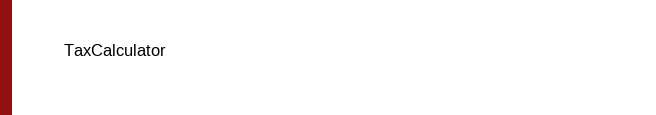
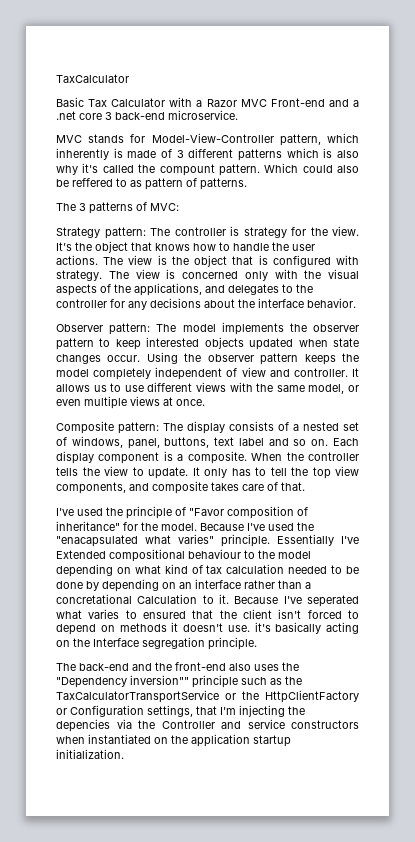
+ Basic Tax Calculator with a Razor MVC Front-end and a .net core 3 back-end microservice.
+ MVC stands for Model-View-Controller pattern, which inherently is made of 3 different patterns which is also why it's called the compount pattern. Which could also be reffered to as pattern of patterns.
+ The 3 patterns of MVC:
+ Strategy pattern: The controller is strategy for the view. It’s the object that knows how to handle the user actions. The view is the object that is configured with strategy. The view is concerned only with the visual aspects of the applications, and delegates to the controller for any decisions about the interface behavior.
+ Observer pattern: The model implements the observer pattern to keep interested objects updated when state changes occur. Using the observer pattern keeps the model completely independent of view and controller. It allows us to use different views with the same model, or even multiple views at once.
+ Composite pattern: The display consists of a nested set of windows, panel, buttons, text label and so on. Each display component is a composite. When the controller tells the view to update. It only has to tell the top view components, and composite takes care of that.
+ I've used the principle of "Favor composition of inheritance" for the model. Because I've used the "enacapsulated what varies" principle. Essentially I've Extended compositional behaviour to the model depending on what kind of tax calculation needed to be done by depending on an interface rather than a concretational Calculation to it. Because I've seperated what varies to ensured that the client isn't forced to depend on methods it doesn't use. it's basically acting on the Interface segregation principle.
+ The back-end and the front-end also uses the "Dependency inversion"" principle such as the TaxCalculatorTransportService or the HttpClientFactory or Configuration settings, that I'm injecting the depencies via the Controller and service constructors when instantiated on the application startup initialization.

